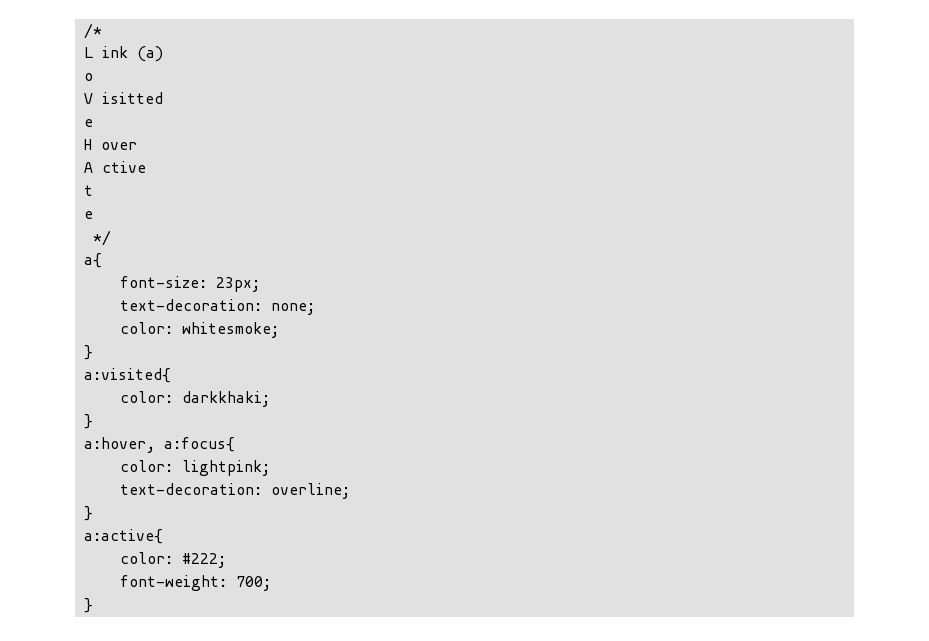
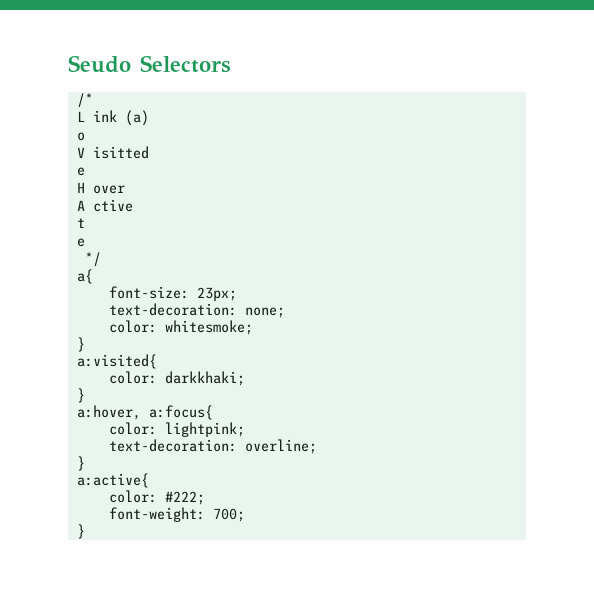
+ Seudo Selectors

